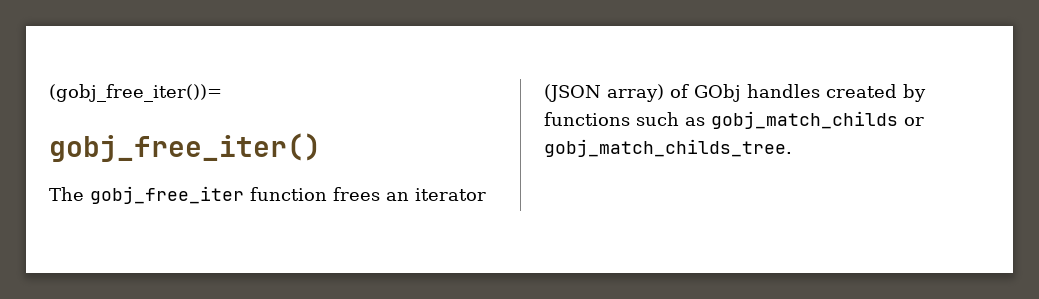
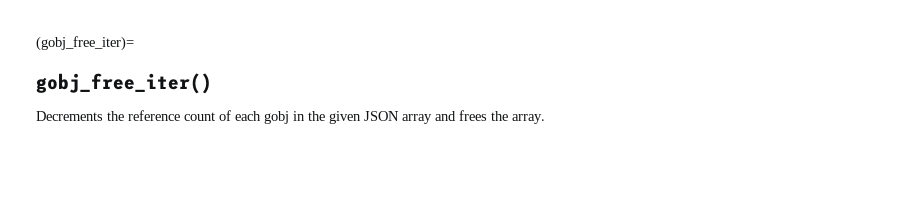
- (gobj_free_iter())=
+ (gobj_free_iter)=
- The gobj_free_iter function frees an iterator (JSON array) of GObj handles created by functions such as gobj_match_childs or gobj_match_childs_tree.
+ Decrements the reference count of each gobj in the given JSON array and frees the array.

